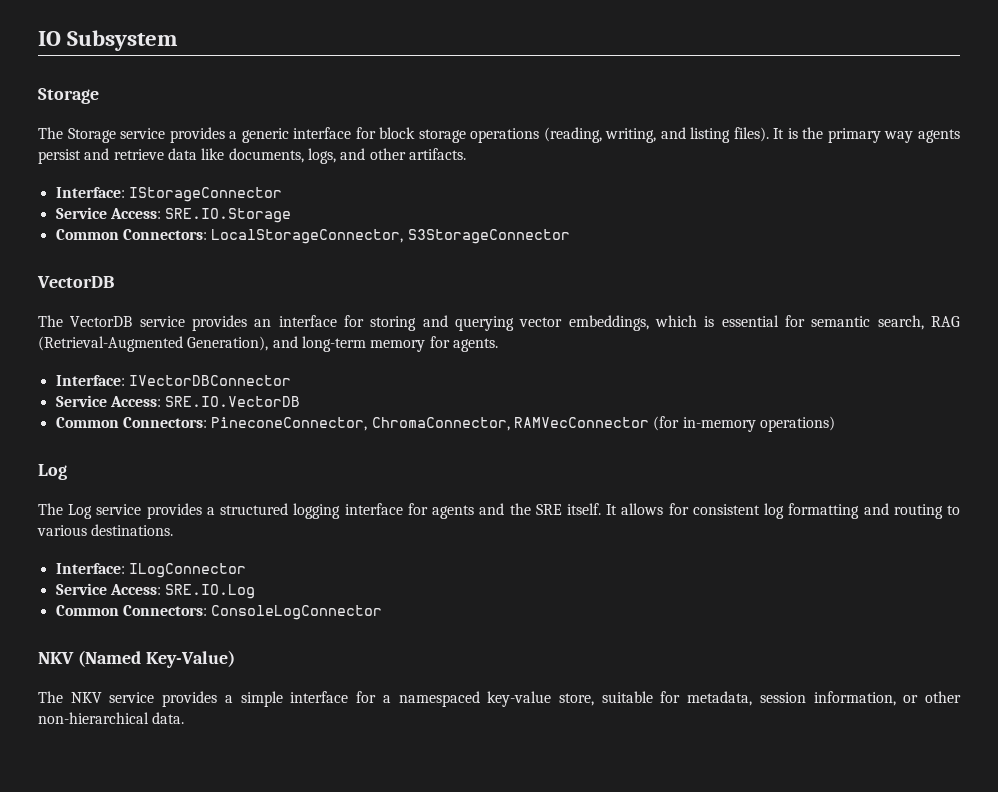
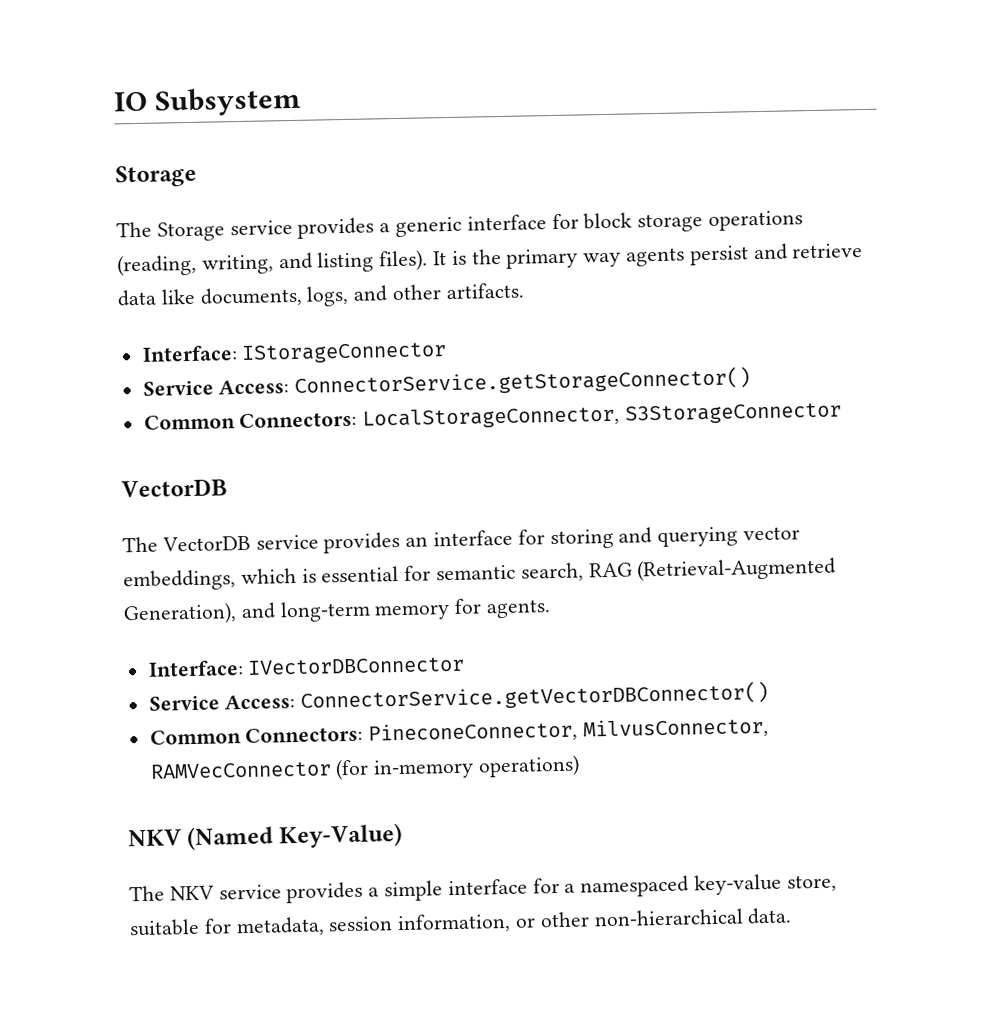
- Service Access: SRE.IO.Storage
+ Service Access: ConnectorService.getStorageConnector()
- Service Access: SRE.IO.VectorDB
+ Service Access: ConnectorService.getVectorDBConnector()
- Common Connectors: PineconeConnector, ChromaConnector, RAMVecConnector (for in-memory operations)
- Log
- The Log service provides a structured logging interface for agents and the SRE itself. It allows for consistent log formatting and routing to various destinations.
- Interface: ILogConnector
- Service Access: SRE.IO.Log
- Common Connectors: ConsoleLogConnector
+ Common Connectors: PineconeConnector, MilvusConnector, RAMVecConnector (for in-memory operations)

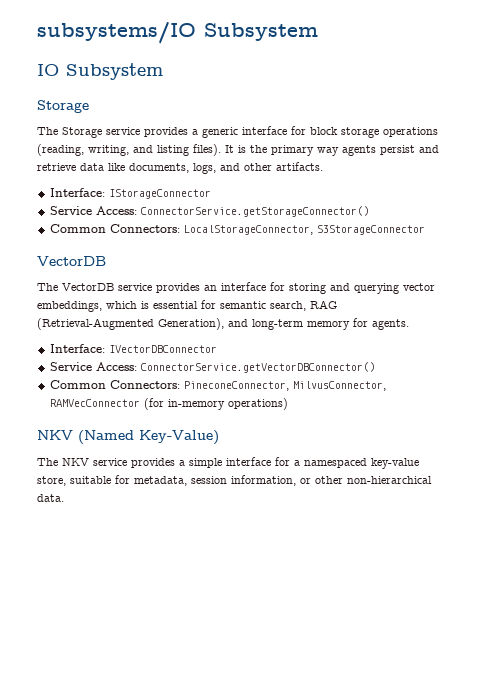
+ subsystems/IO Subsystem

